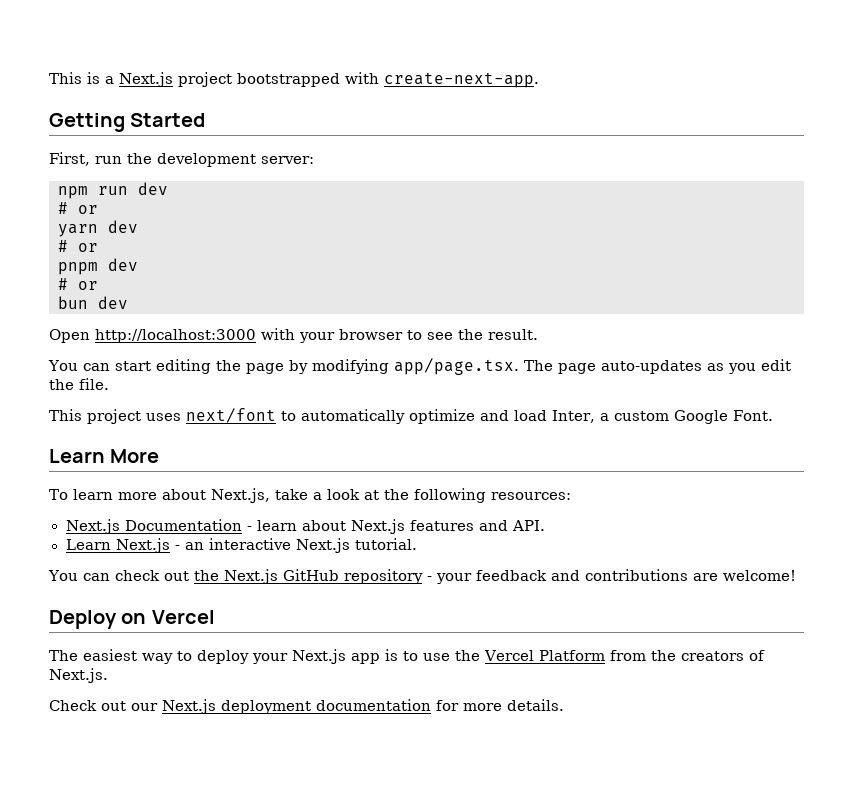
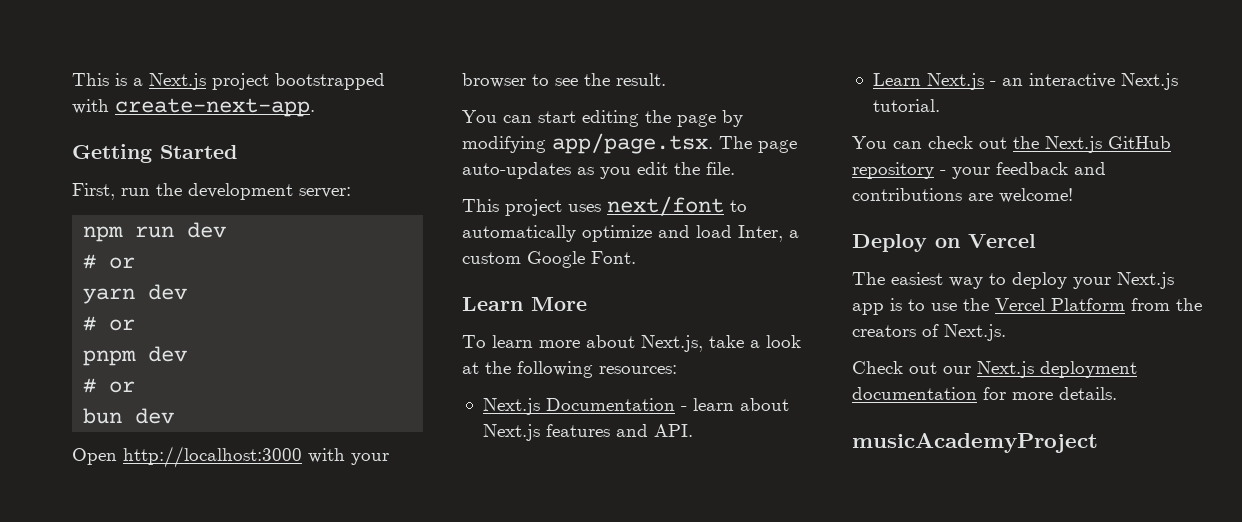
+ musicAcademyProject

